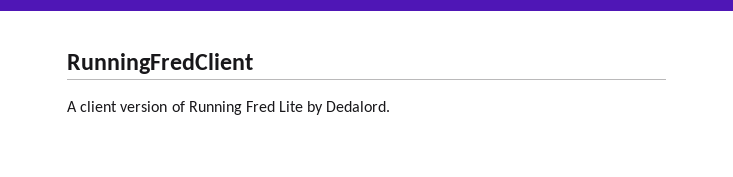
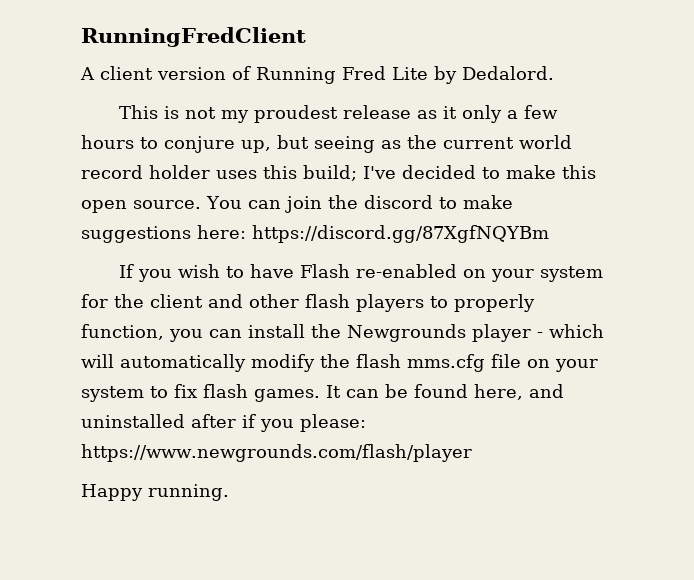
+ This is not my proudest release as it only a few hours to conjure up, but seeing as the current world record holder uses this build; I've decided to make this open source. You can join the discord to make suggestions here: https://discord.gg/87XgfNQYBm
+ If you wish to have Flash re-enabled on your system for the client and other flash players to properly function, you can install the Newgrounds player - which will automatically modify the flash mms.cfg file on your system to fix flash games. It can be found here, and uninstalled after if you please: https://www.newgrounds.com/flash/player
+ Happy running.

